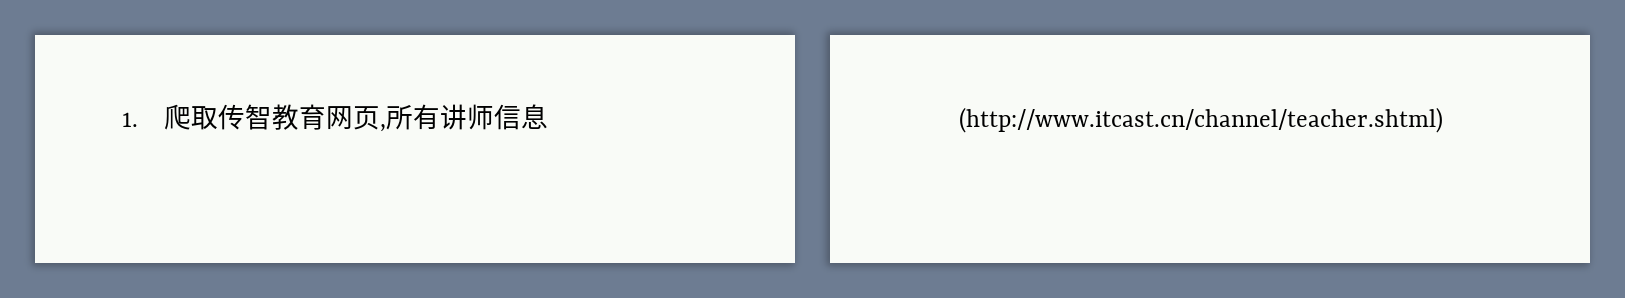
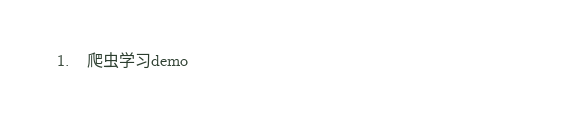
- 1.爬取传智教育网页,所有讲师信息(http://www.itcast.cn/channel/teacher.shtml)
+ 1.爬虫学习demo

